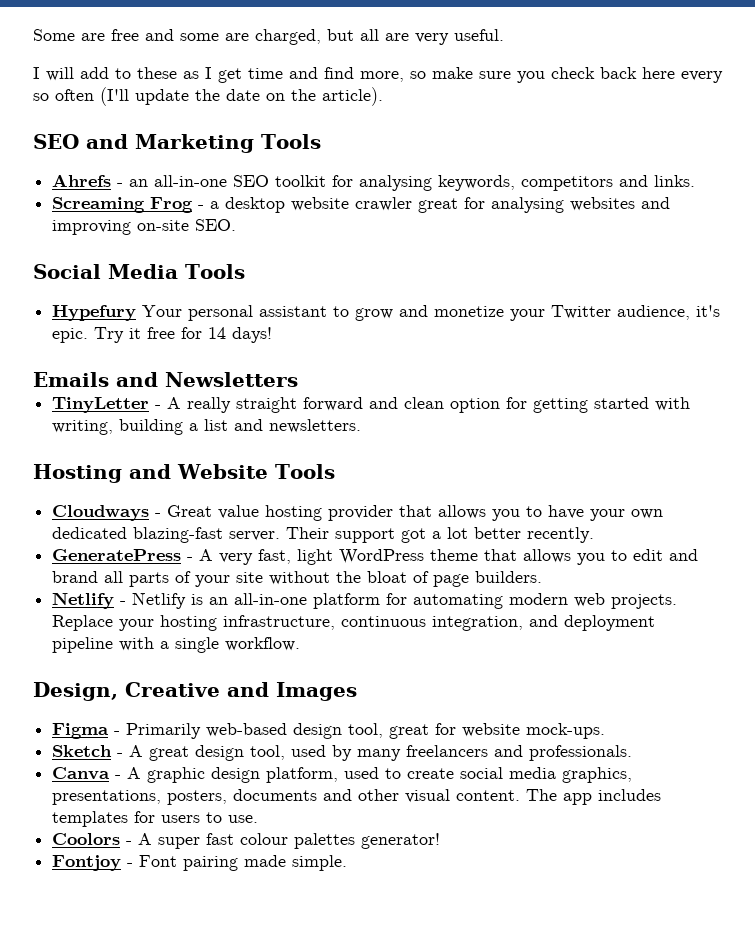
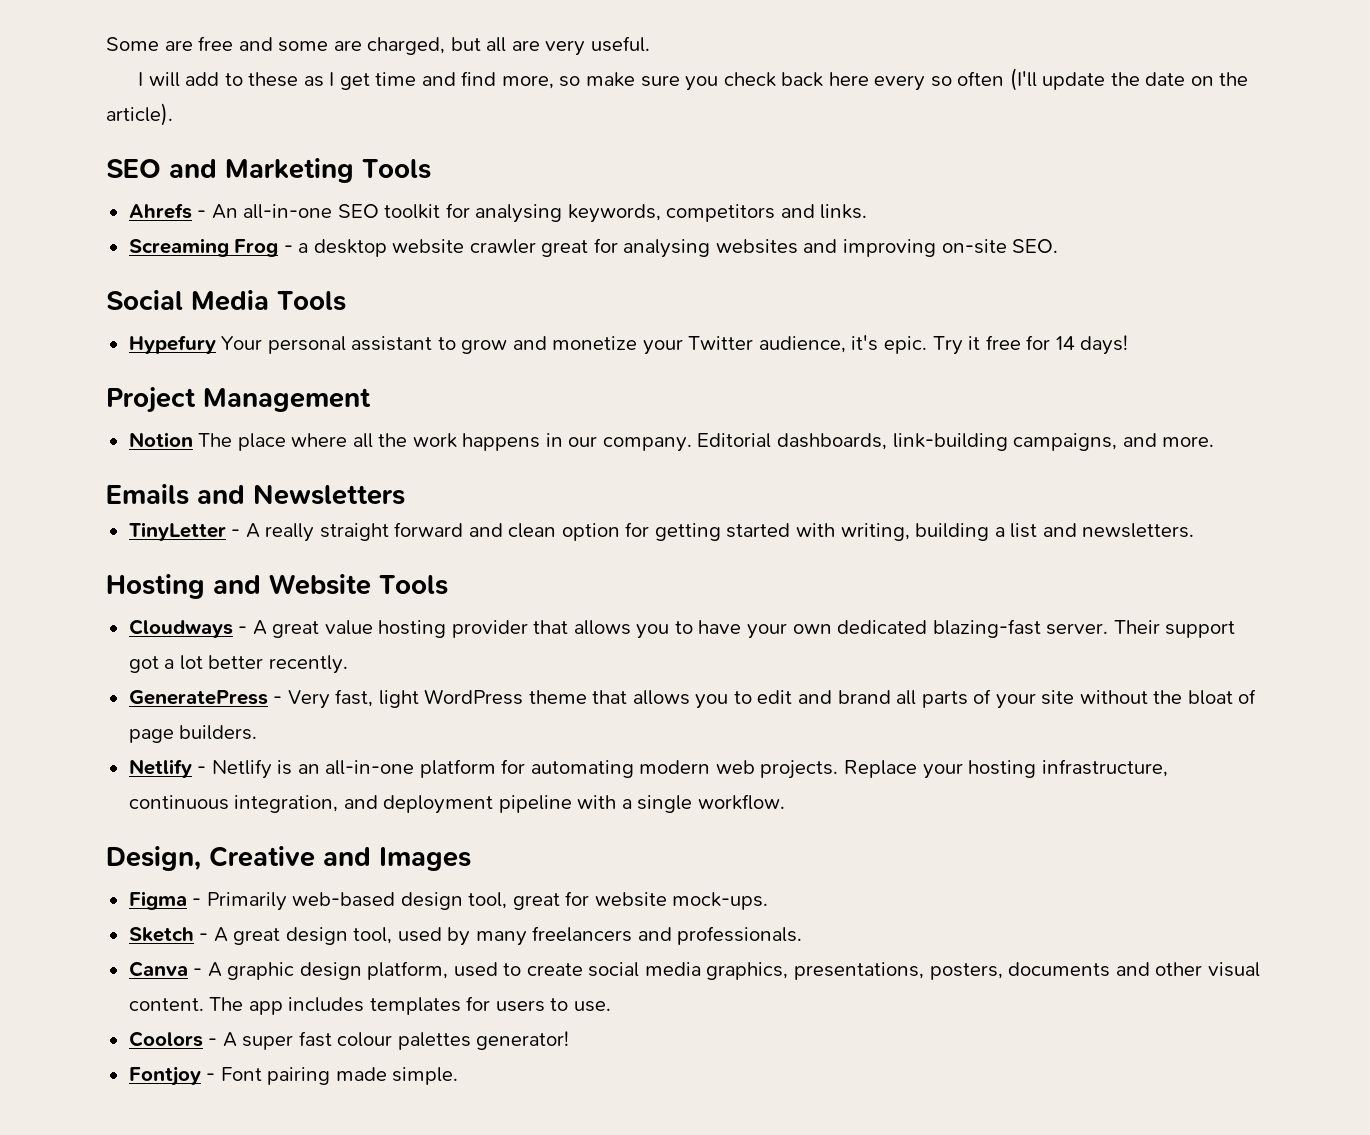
- Ahrefs - an all-in-one SEO toolkit for analysing keywords, competitors and links.
+ Ahrefs - An all-in-one SEO toolkit for analysing keywords, competitors and links.
+ Project Management
+ Notion The place where all the work happens in our company. Editorial dashboards, link-building campaigns, and more.
- Cloudways - Great value hosting provider that allows you to have your own dedicated blazing-fast server.
+ Cloudways - A great value hosting provider that allows you to have your own dedicated blazing-fast server.
- GeneratePress - A very fast, light WordPress theme that allows you to edit and brand all parts of your site without the bloat of page builders.
+ GeneratePress - Very fast, light WordPress theme that allows you to edit and brand all parts of your site without the bloat of page builders.

